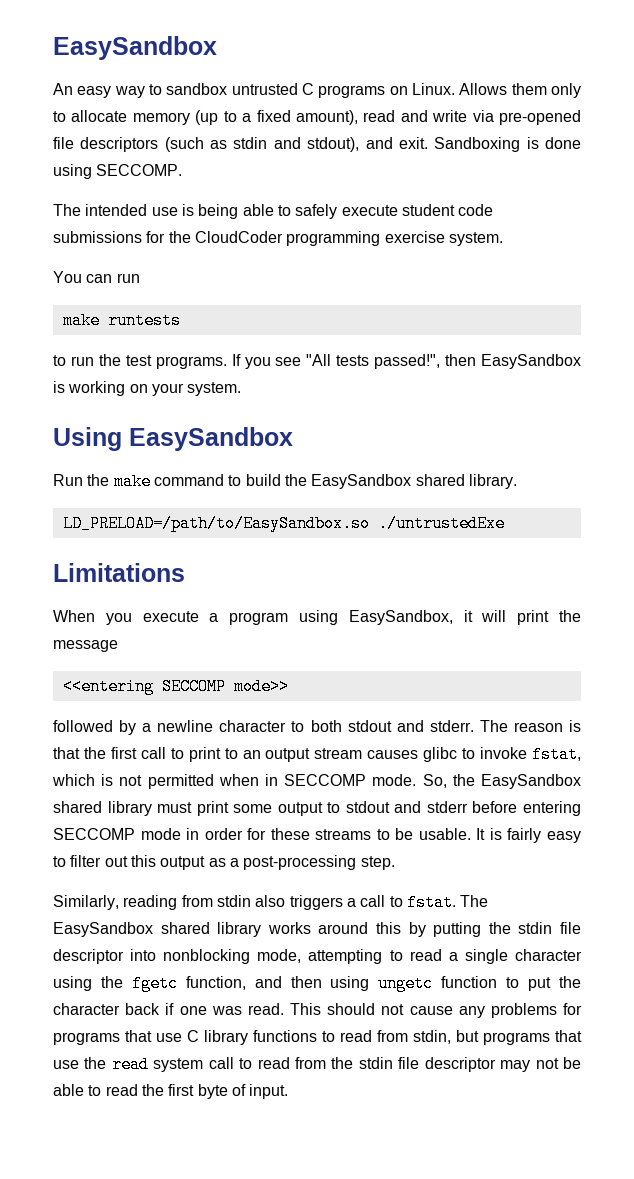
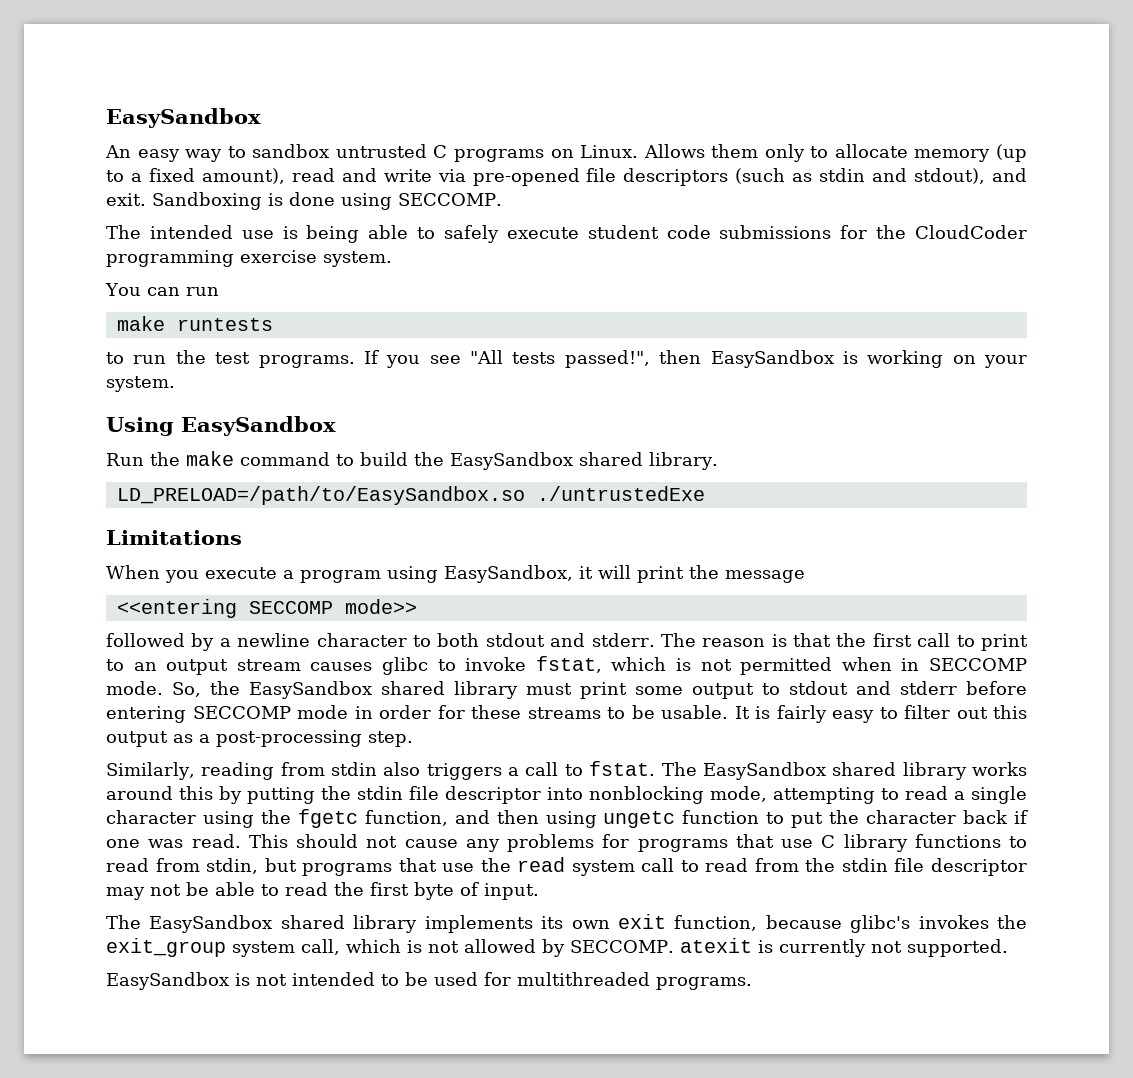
+ The EasySandbox shared library implements its own exit function, because glibc's invokes the exit_group system call, which is not allowed by SECCOMP. atexit is currently not supported.
+ EasySandbox is not intended to be used for multithreaded programs.

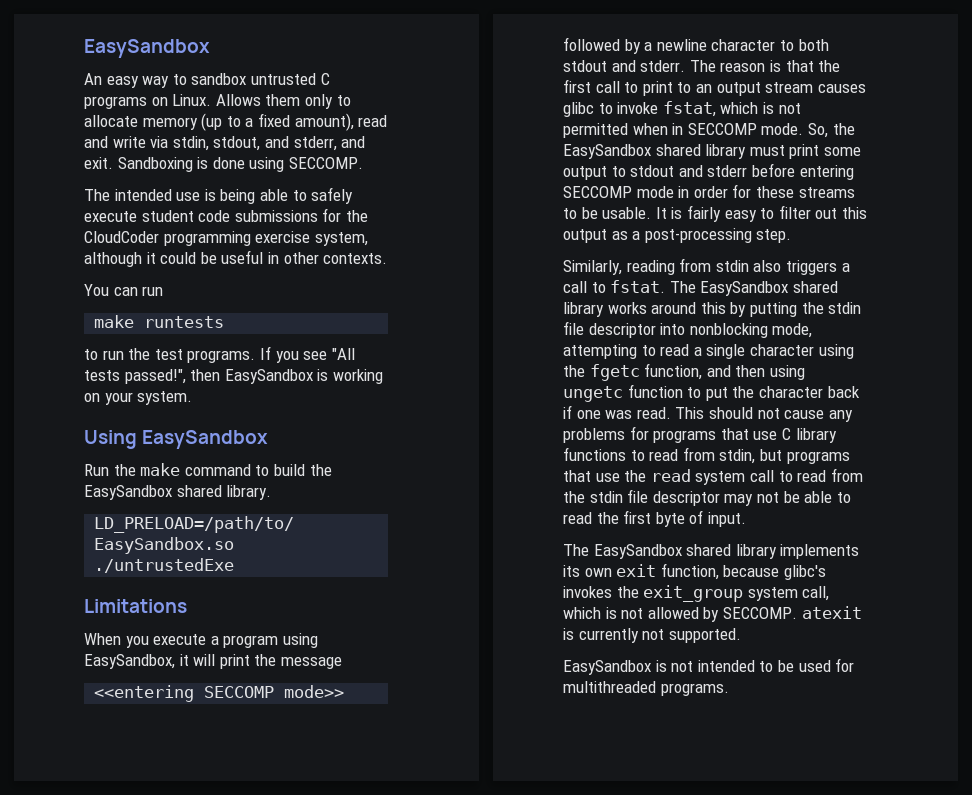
- Allows them only to allocate memory (up to a fixed amount), read and write via pre-opened file descriptors (such as stdin and stdout), and exit.
+ Allows them only to allocate memory (up to a fixed amount), read and write via stdin, stdout, and stderr, and exit.
- The intended use is being able to safely execute student code submissions for the CloudCoder programming exercise system.
+ The intended use is being able to safely execute student code submissions for the CloudCoder programming exercise system, although it could be useful in other contexts.

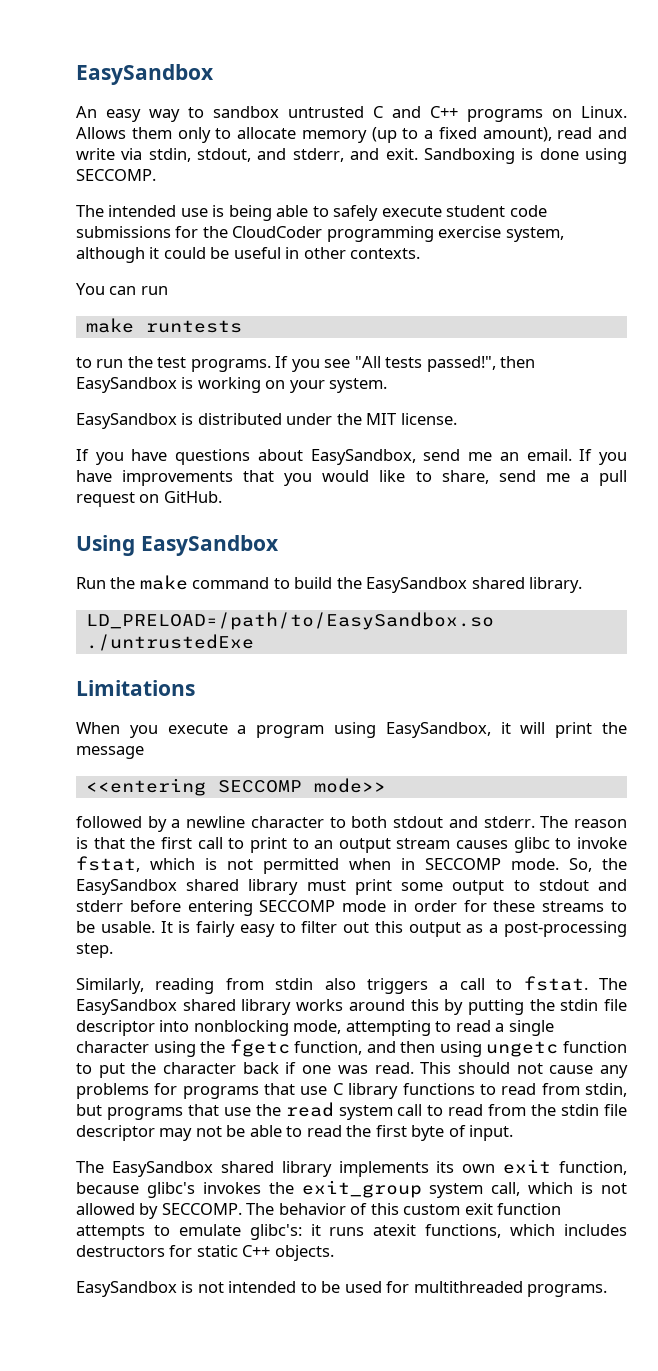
- An easy way to sandbox untrusted C programs on Linux.
+ An easy way to sandbox untrusted C and C++ programs on Linux.
+ EasySandbox is distributed under the MIT license.
+ If you have questions about EasySandbox, send me an email. If you have improvements that you would like to share, send me a pull request on GitHub.
- The EasySandbox shared library implements its own exit function, because glibc's invokes the exit_group system call, which is not allowed by SECCOMP. atexit is currently not supported.
+ The EasySandbox shared library implements its own exit function, because glibc's invokes the exit_group system call, which is not allowed by SECCOMP. The behavior of this custom exit function attempts to emulate glibc's: it runs atexit functions, which includes destructors for static C++ objects.

